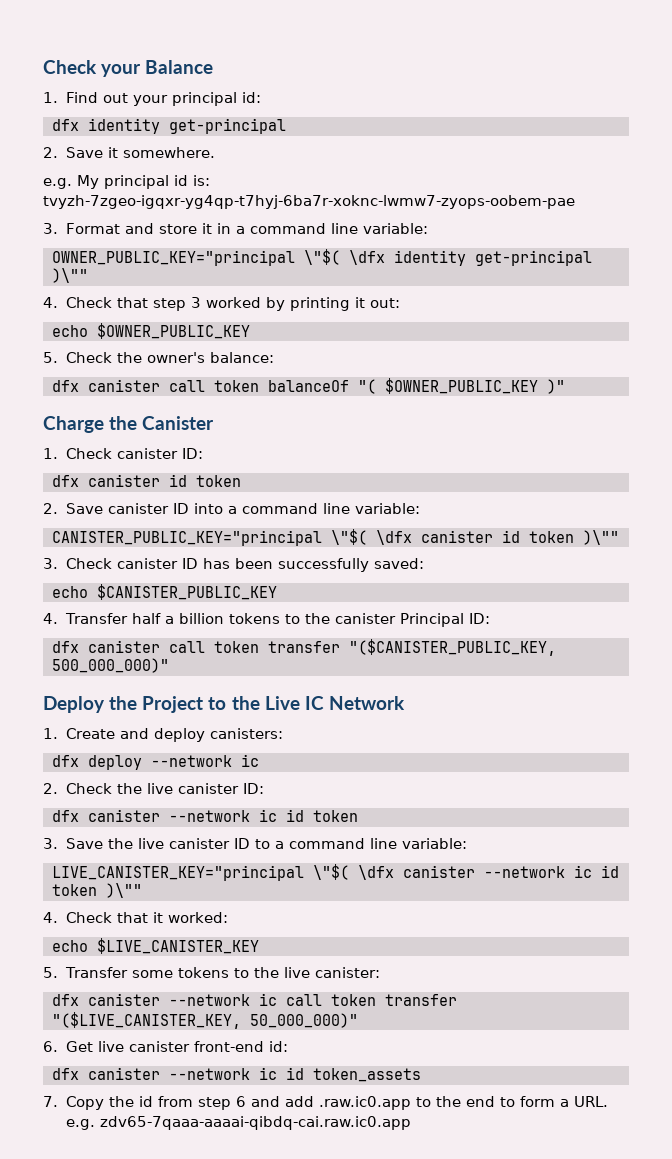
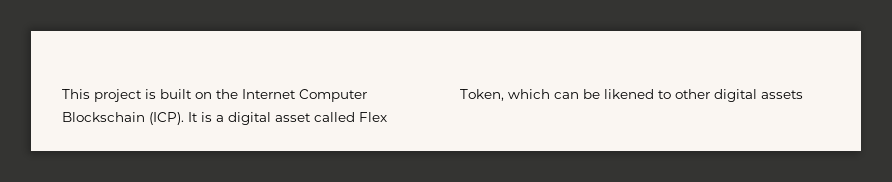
- Check your Balance
- 1. Find out your principal id:
- dfx identity get-principal
- 2. Save it somewhere.
- e.g. My principal id is: tvyzh-7zgeo-igqxr-yg4qp-t7hyj-6ba7r-xoknc-lwmw7-zyops-oobem-pae
- 3. Format and store it in a command line variable:
- OWNER_PUBLIC_KEY="principal \"$( \dfx identity get-principal )\""
- 4. Check that step 3 worked by printing it out:
- echo $OWNER_PUBLIC_KEY
- 5. Check the owner's balance:
- dfx canister call token balanceOf "( $OWNER_PUBLIC_KEY )"
- Charge the Canister
- 1. Check canister ID:
- dfx canister id token
- 2. Save canister ID into a command line variable:
- CANISTER_PUBLIC_KEY="principal \"$( \dfx canister id token )\""
- 3. Check canister ID has been successfully saved:
- echo $CANISTER_PUBLIC_KEY
- 4. Transfer half a billion tokens to the canister Principal ID:
- dfx canister call token transfer "($CANISTER_PUBLIC_KEY, 500_000_000)"
- Deploy the Project to the Live IC Network
- 1. Create and deploy canisters:
- dfx deploy --network ic
- 2. Check the live canister ID:
- dfx canister --network ic id token
- 3. Save the live canister ID to a command line variable:
- LIVE_CANISTER_KEY="principal \"$( \dfx canister --network ic id token )\""
- 4. Check that it worked:
- echo $LIVE_CANISTER_KEY
- 5. Transfer some tokens to the live canister:
- dfx canister --network ic call token transfer "($LIVE_CANISTER_KEY, 50_000_000)"
- 6. Get live canister front-end id:
- dfx canister --network ic id token_assets
- 7. Copy the id from step 6 and add .raw.ic0.app to the end to form a URL. e.g. zdv65-7qaaa-aaaai-qibdq-cai.raw.ic0.app
+ This project is built on the Internet Computer Blockschain (ICP). It is a digital asset called Flex Token, which can be likened to other digital assets

